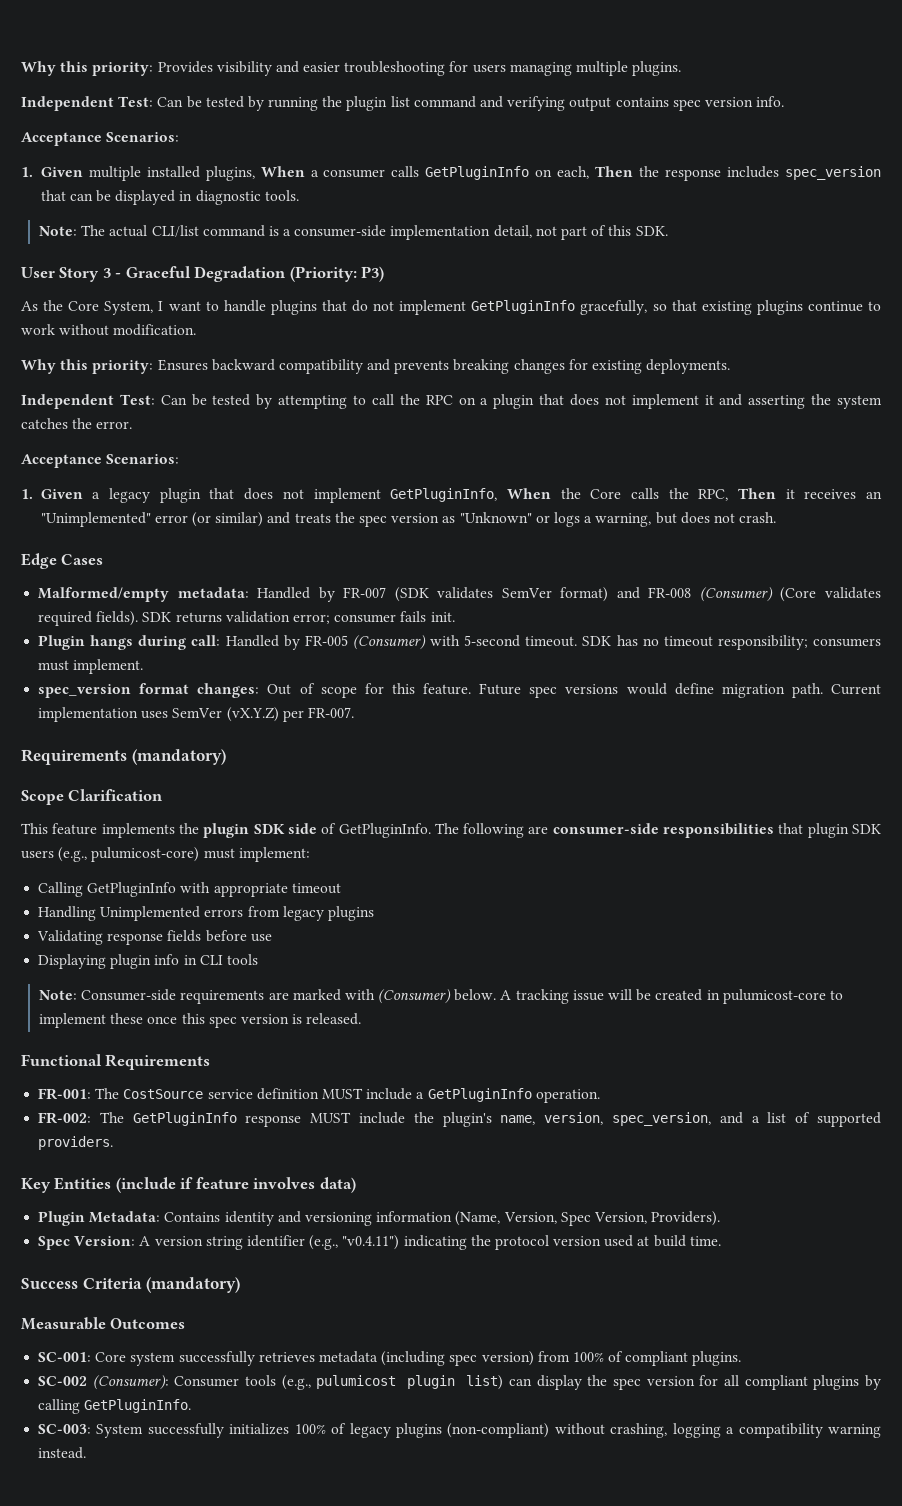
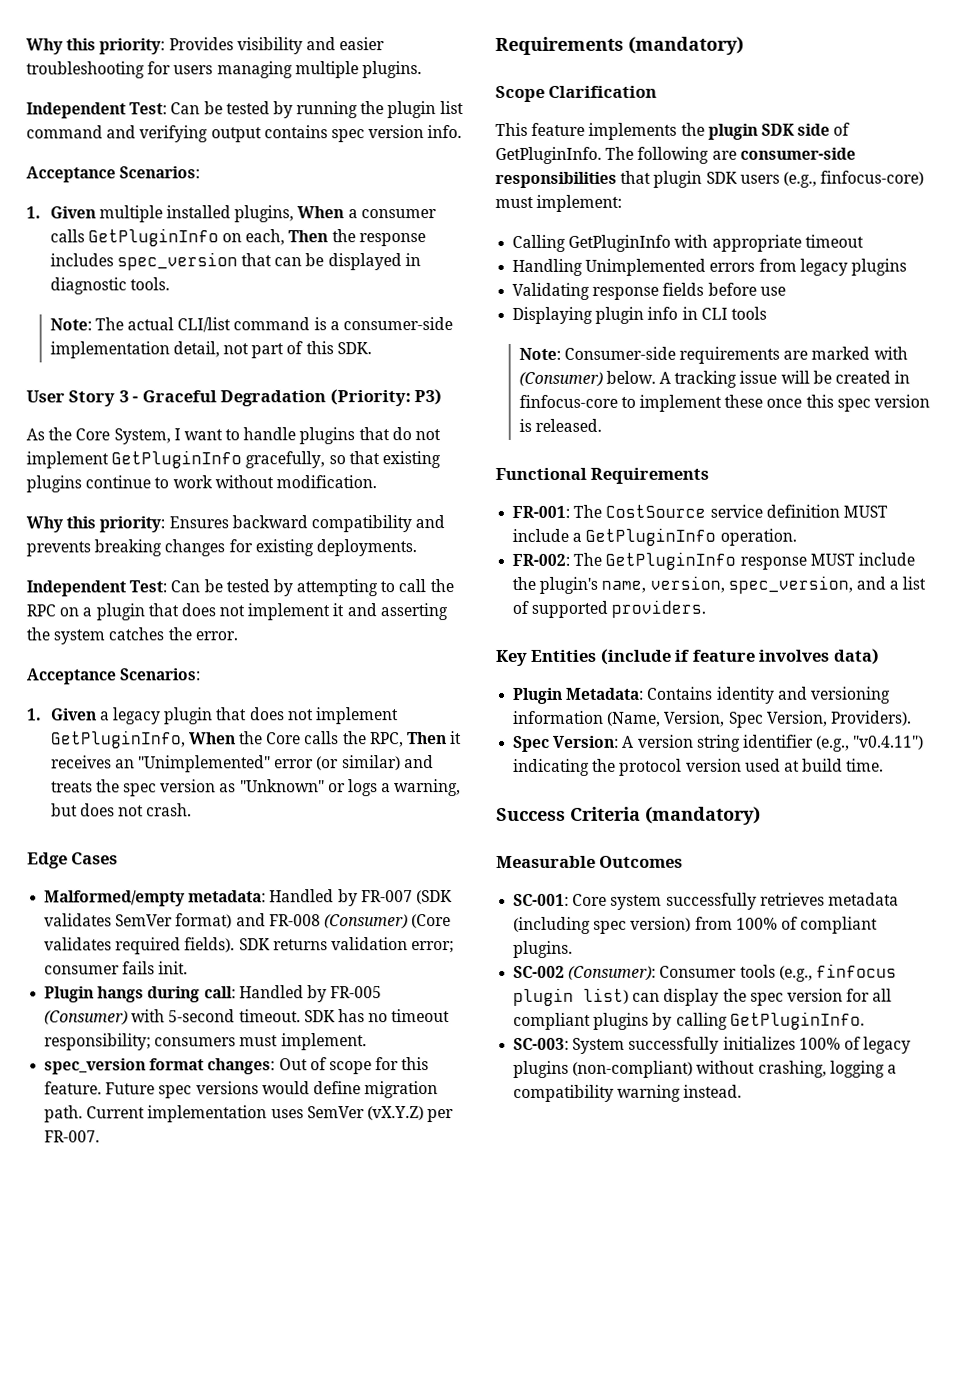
- The following are consumer-side responsibilities that plugin SDK users (e.g., pulumicost-core) must implement:
+ The following are consumer-side responsibilities that plugin SDK users (e.g., finfocus-core) must implement:
- A tracking issue will be created in pulumicost-core to implement these once this spec version is released.
+ A tracking issue will be created in finfocus-core to implement these once this spec version is released.
- SC-002 (Consumer): Consumer tools (e.g., pulumicost plugin list) can display the spec version for all compliant plugins by calling GetPluginInfo.
+ SC-002 (Consumer): Consumer tools (e.g., finfocus plugin list) can display the spec version for all compliant plugins by calling GetPluginInfo.

